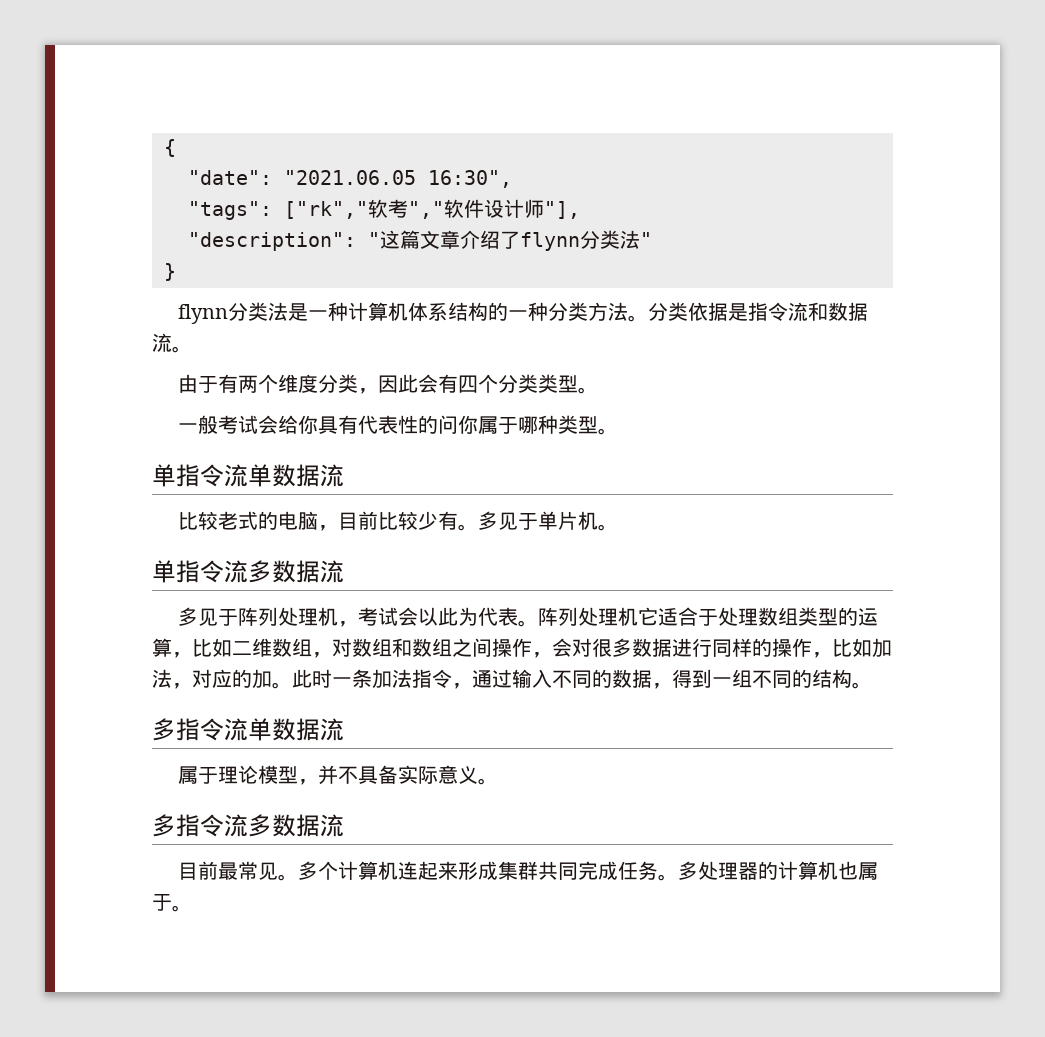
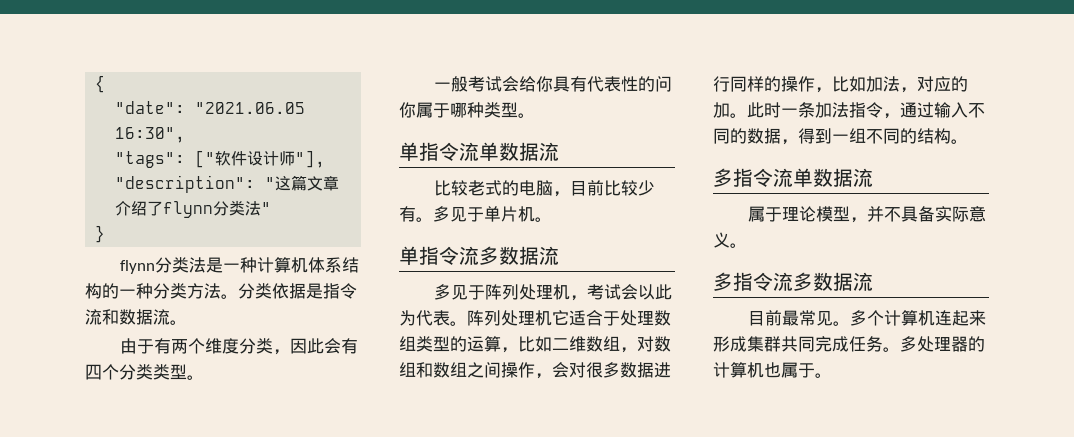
- "tags": ["rk","软考","软件设计师"],
+ "tags": ["软件设计师"],

